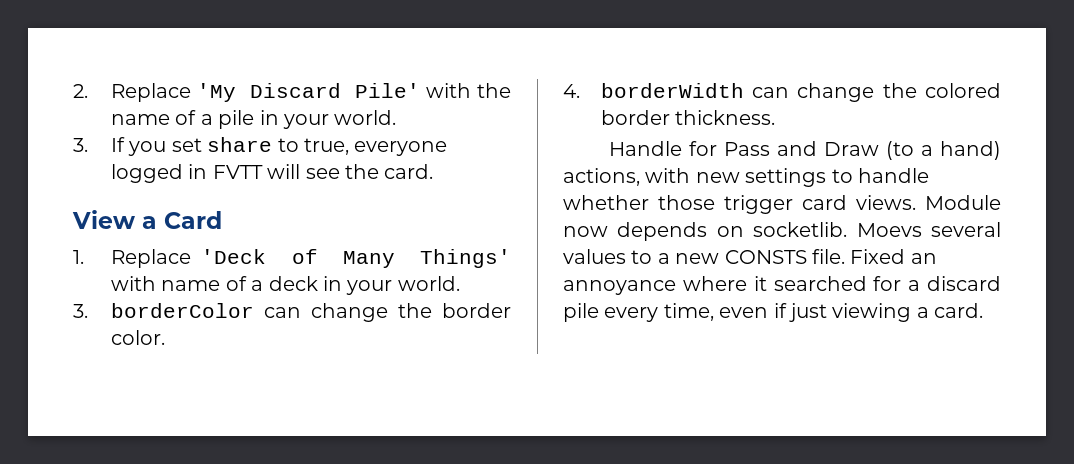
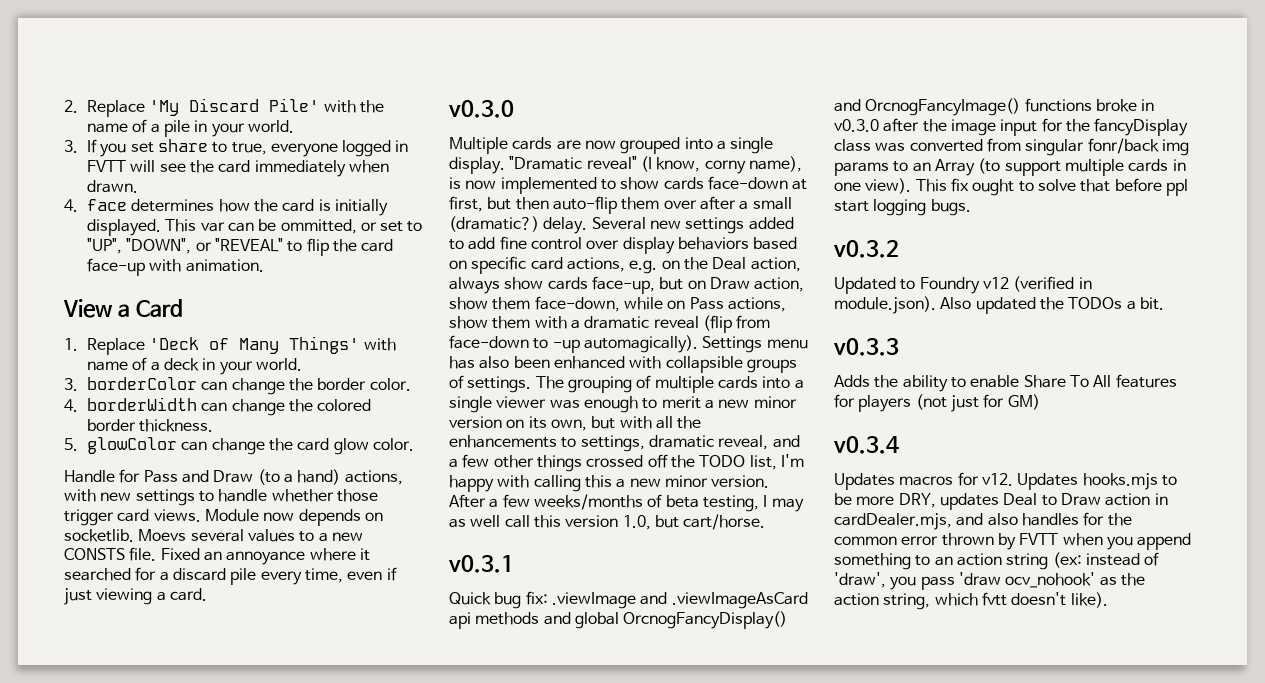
- 3. If you set share to true, everyone logged in FVTT will see the card.
+ 3. If you set share to true, everyone logged in FVTT will see the card immediately when drawn.
+ 4. face determines how the card is initially displayed. This var can be ommitted, or set to "UP", "DOWN", or "REVEAL" to flip the card face-up with animation.
+ 5. glowColor can change the card glow color.
  Fixed an annoyance where it searched for a discard pile every time, even if just viewing a card.
+ v0.3.0
+ Multiple cards are now grouped into a single display. "Dramatic reveal" (I know, corny name), is now implemented to show cards face-down at first, but then auto-flip them over after a small (dramatic?) delay. Several new settings added to add fine control over display behaviors based on specific card actions, e.g. on the Deal action, always show cards face-up, but on Draw action, show them face-down, while on Pass actions, show them with a dramatic reveal (flip from face-down to -up automagically). Settings menu has also been enhanced with collapsible groups of settings. The grouping of multiple cards into a single viewer was enough to merit a new minor version on its own, but with all the enhancements to settings, dramatic reveal, and a few other things crossed off the TODO list, I'm happy with calling this a new minor version. After a few weeks/months of beta testing, I may as well call this version 1.0, but cart/horse.
+ v0.3.1
+ Quick bug fix: .viewImage and .viewImageAsCard api methods and global OrcnogFancyDisplay() and OrcnogFancyImage() functions broke in v0.3.0 after the image input for the fancyDisplay class was converted from singular fonr/back img params to an Array (to support multiple cards in one view). This fix ought to solve that before ppl start logging bugs.
+ v0.3.2
+ Updated to Foundry v12 (verified in module.json). Also updated the TODOs a bit.
+ v0.3.3
+ Adds the ability to enable Share To All features for players (not just for GM)
+ v0.3.4
+ Updates macros for v12. Updates hooks.mjs to be more DRY, updates Deal to Draw action in cardDealer.mjs, and also handles for the common error thrown by FVTT when you append something to an action string (ex: instead of 'draw', you pass 'draw ocv_nohook' as the action string, which fvtt doesn't like).

